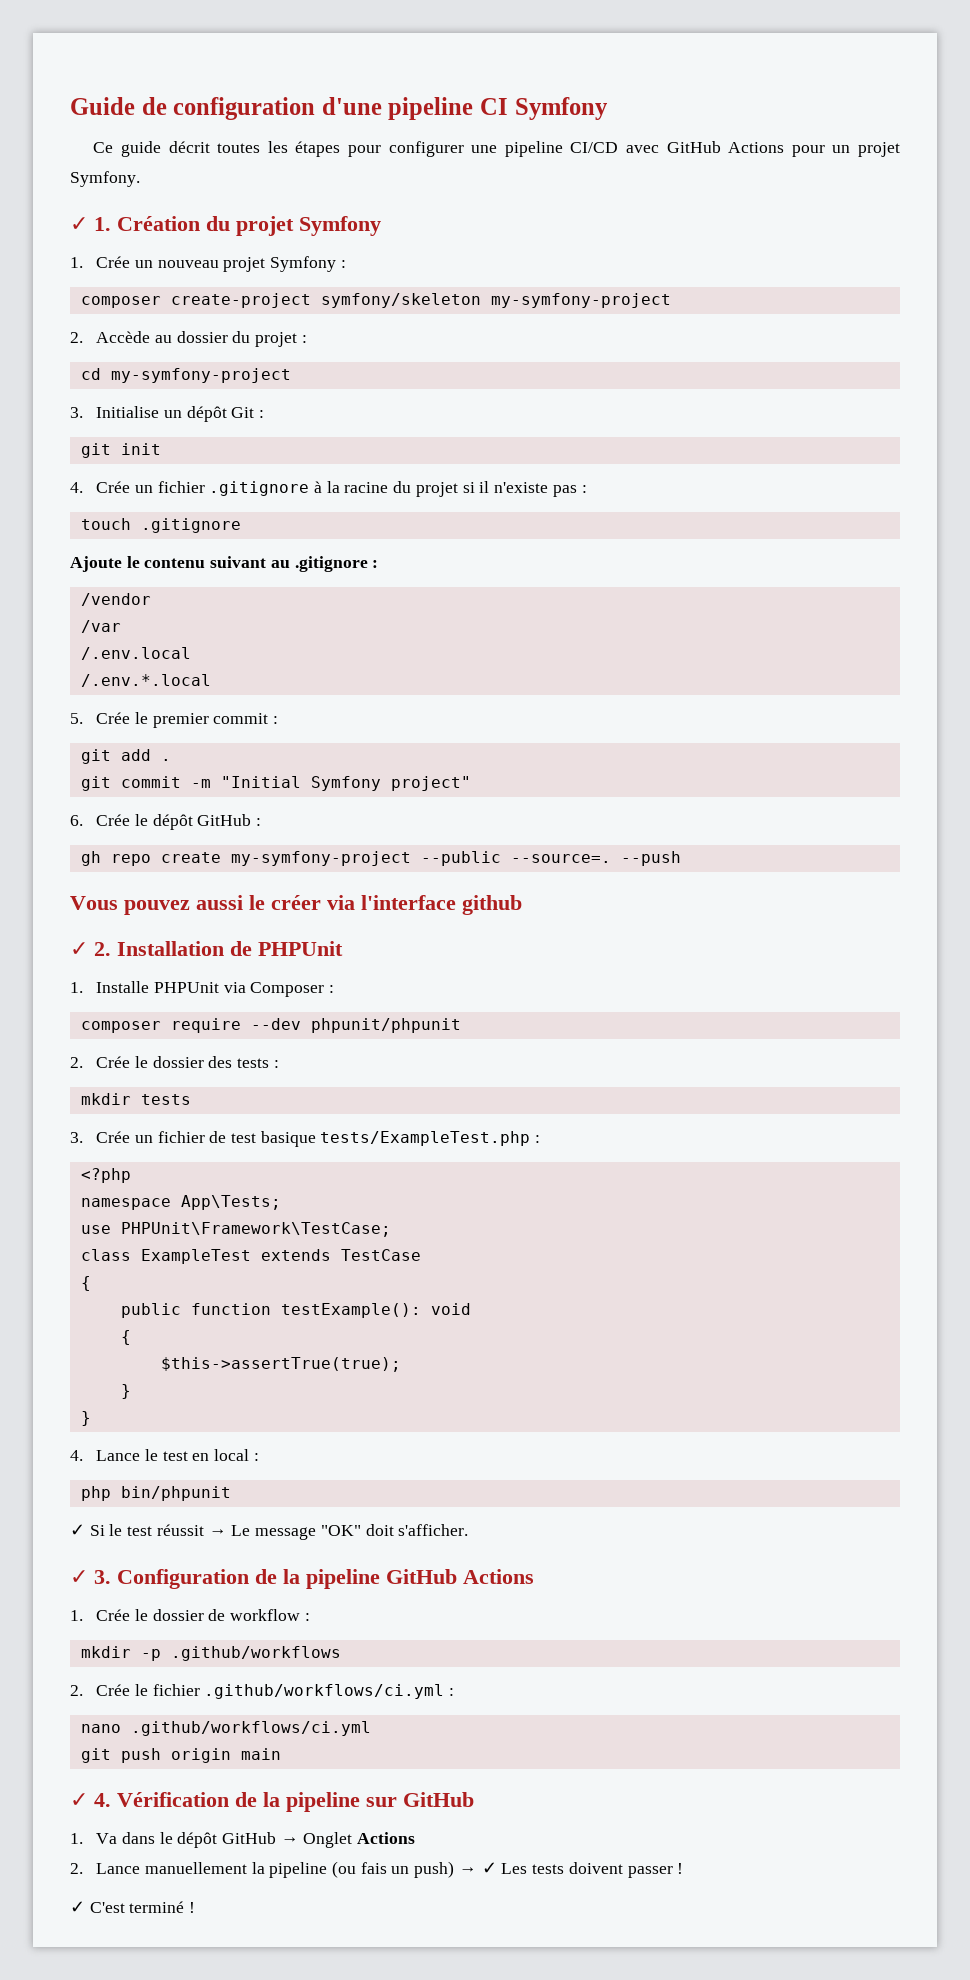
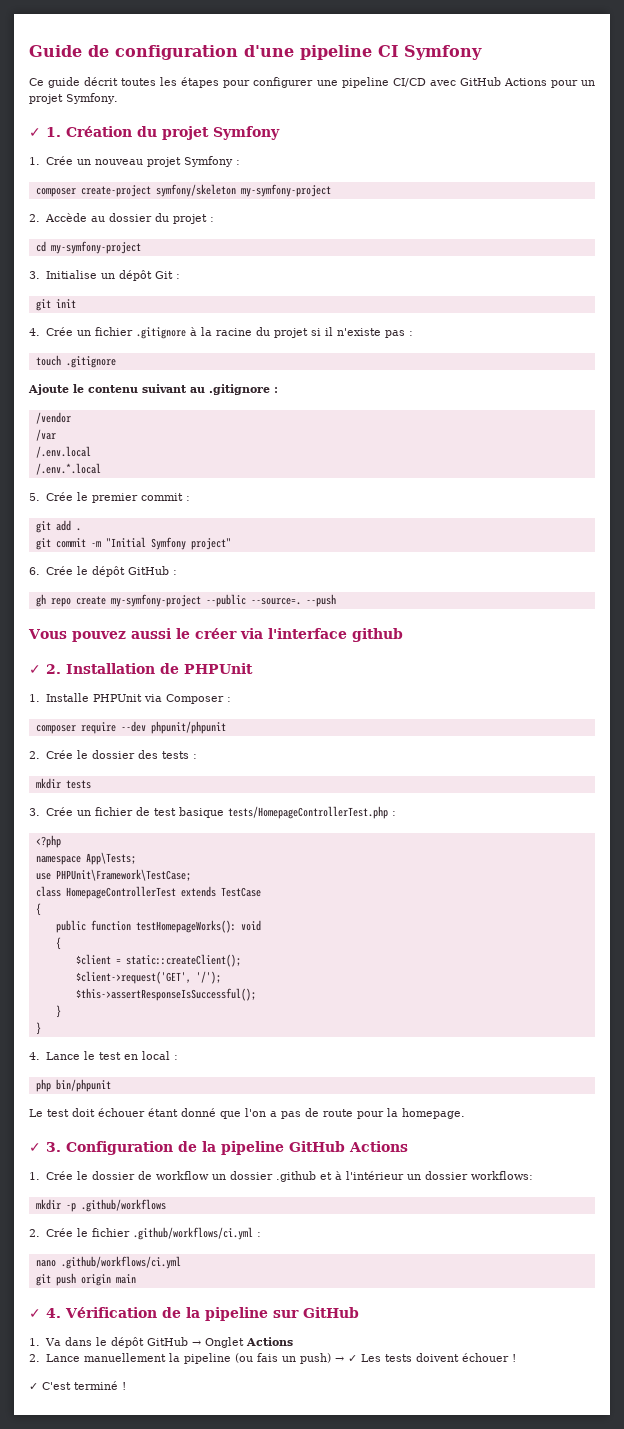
- 3. Crée un fichier de test basique tests/ExampleTest.php :
+ 3. Crée un fichier de test basique tests/HomepageControllerTest.php :
- class ExampleTest extends TestCase
+ class HomepageControllerTest extends TestCase
- public function testExample(): void
+ public function testHomepageWorks(): void
- $this->assertTrue(true);
+ $client = static::createClient();
+ $client->request('GET', '/');
+ $this->assertResponseIsSuccessful();
- ✓ Si le test réussit → Le message "OK" doit s'afficher.
+ Le test doit échouer étant donné que l'on a pas de route pour la homepage.
- 1. Crée le dossier de workflow :
+ 1. Crée le dossier de workflow un dossier .github et à l'intérieur un dossier workflows:
- 2. Lance manuellement la pipeline (ou fais un push) → ✓ Les tests doivent passer !
+ 2. Lance manuellement la pipeline (ou fais un push) → ✓ Les tests doivent échouer !

